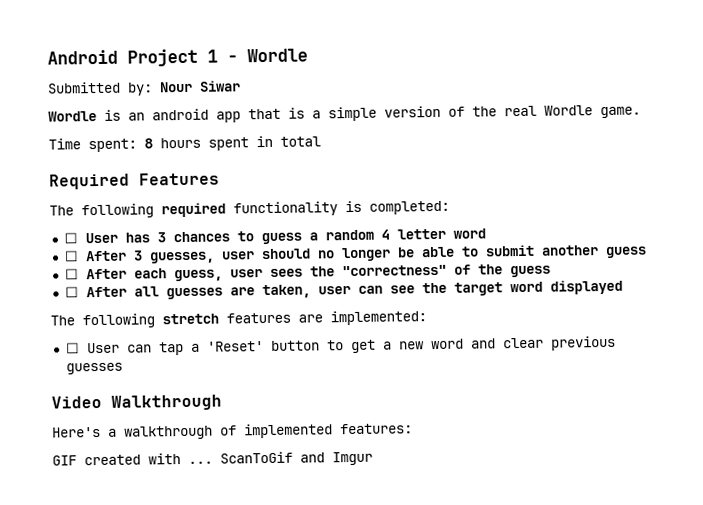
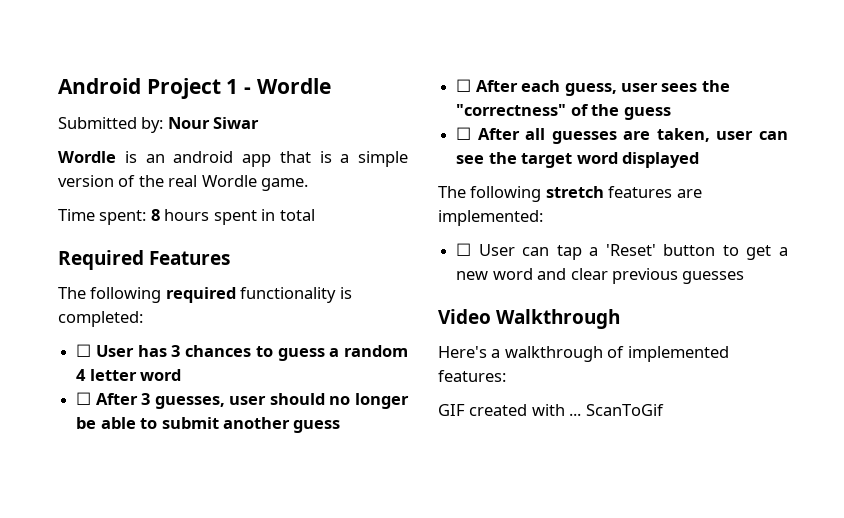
- ScanToGif and Imgur
+ ScanToGif

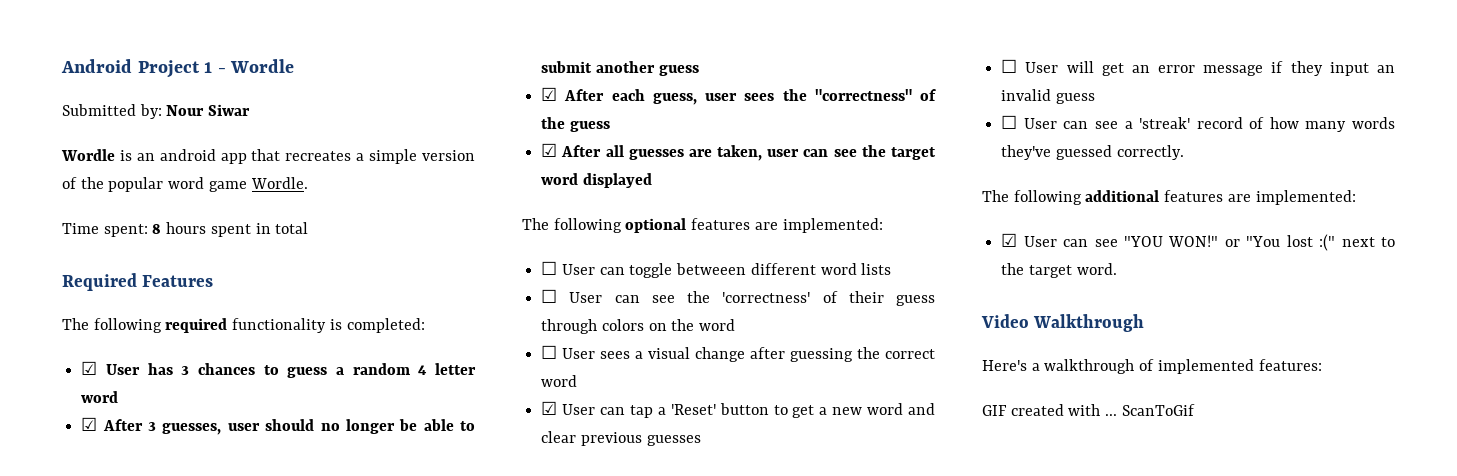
- Wordle is an android app that is a simple version of the real Wordle game.
+ Wordle is an android app that recreates a simple version of the popular word game Wordle.
- ☐ User has 3 chances to guess a random 4 letter word
+ ☑ User has 3 chances to guess a random 4 letter word
- ☐ After 3 guesses, user should no longer be able to submit another guess
+ ☑ After 3 guesses, user should no longer be able to submit another guess
- ☐ After each guess, user sees the "correctness" of the guess
+ ☑ After each guess, user sees the "correctness" of the guess
- ☐ After all guesses are taken, user can see the target word displayed
+ ☑ After all guesses are taken, user can see the target word displayed
- The following stretch features are implemented:
+ The following optional features are implemented:
- ☐ User can tap a 'Reset' button to get a new word and clear previous guesses
+ ☐ User can toggle betweeen different word lists
+ ☐ User can see the 'correctness' of their guess through colors on the word
+ ☐ User sees a visual change after guessing the correct word
+ ☑ User can tap a 'Reset' button to get a new word and clear previous guesses
+ ☐ User will get an error message if they input an invalid guess
+ ☐ User can see a 'streak' record of how many words they've guessed correctly.
+ The following additional features are implemented:
+ ☑ User can see "YOU WON!" or "You lost :(" next to the target word.

